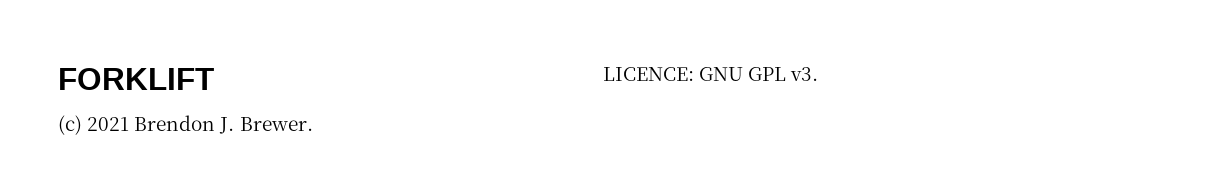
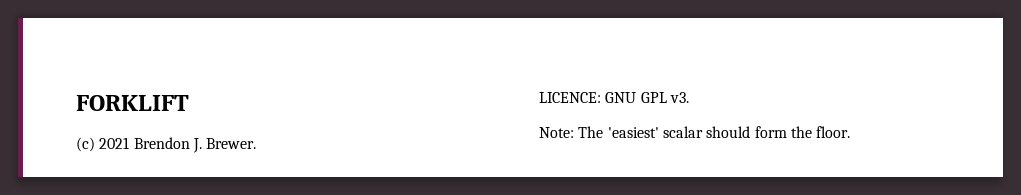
+ Note: The 'easiest' scalar should form the floor.

